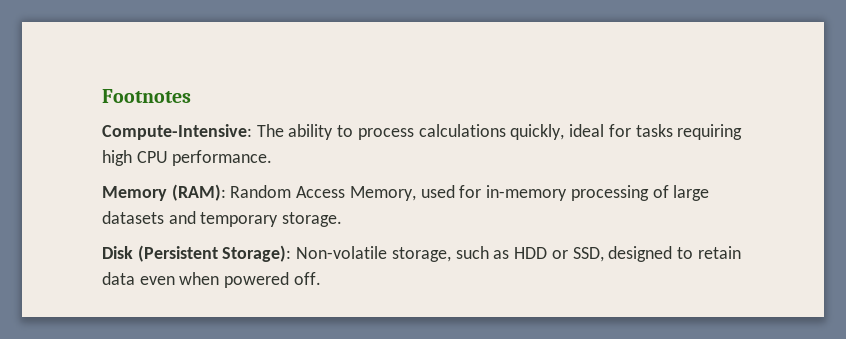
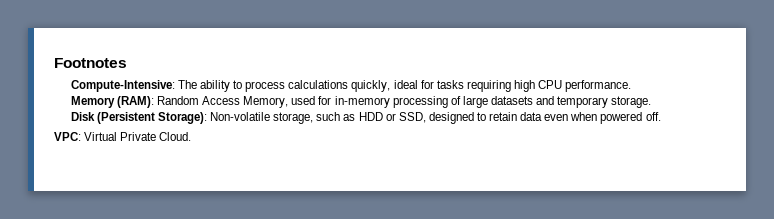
+ VPC: Virtual Private Cloud.

